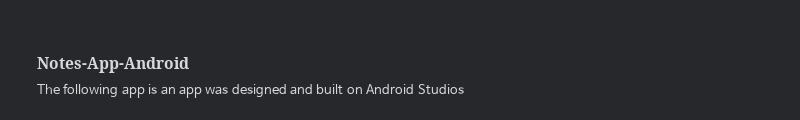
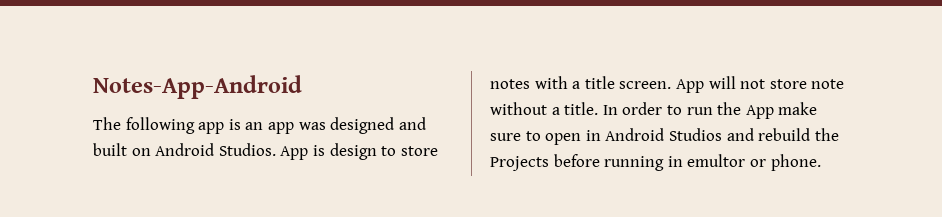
- The following app is an app was designed and built on Android Studios
+ The following app is an app was designed and built on Android Studios. App is design to store notes with a title screen. App will not store note without a title. In order to run the App make sure to open in Android Studios and rebuild the Projects before running in emultor or phone.

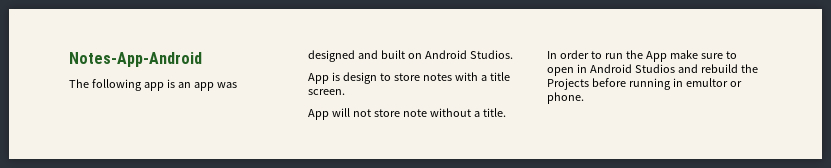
- The following app is an app was designed and built on Android Studios. App is design to store notes with a title screen. App will not store note without a title. In order to run the App make sure to open in Android Studios and rebuild the Projects before running in emultor or phone.
+ The following app is an app was designed and built on Android Studios.
+ App is design to store notes with a title screen.
+ App will not store note without a title.
+ In order to run the App make sure to open in Android Studios and rebuild the Projects before running in emultor or phone.

